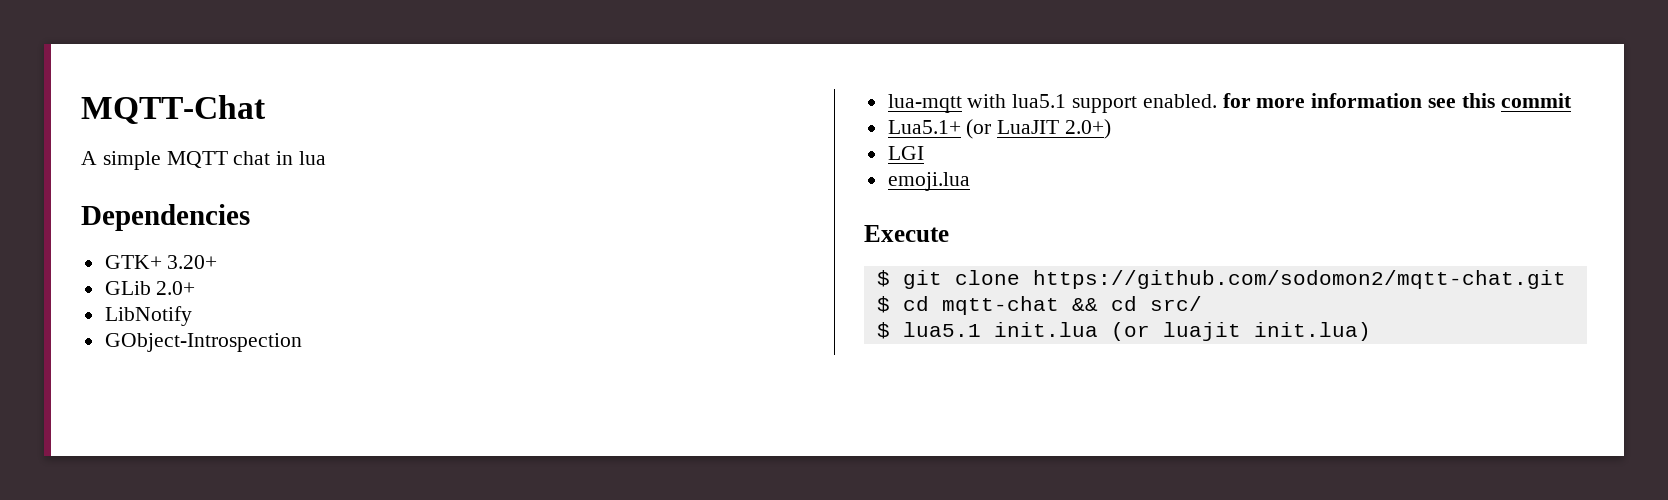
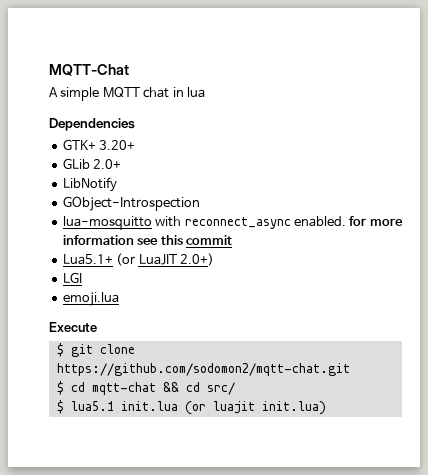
- lua-mqtt with lua5.1 support enabled. for more information see this commit
+ lua-mosquitto with reconnect_async enabled. for more information see this commit

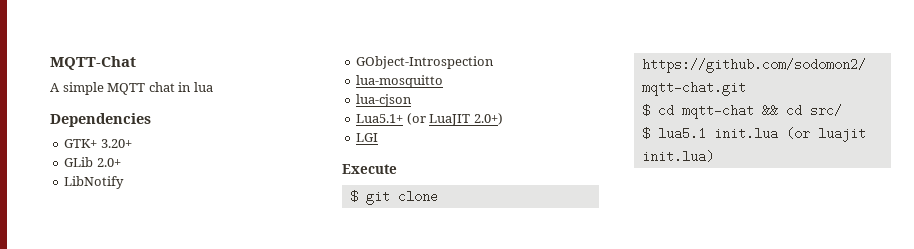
- lua-mosquitto with reconnect_async enabled. for more information see this commit
+ lua-mosquitto
+ lua-cjson
- emoji.lua

